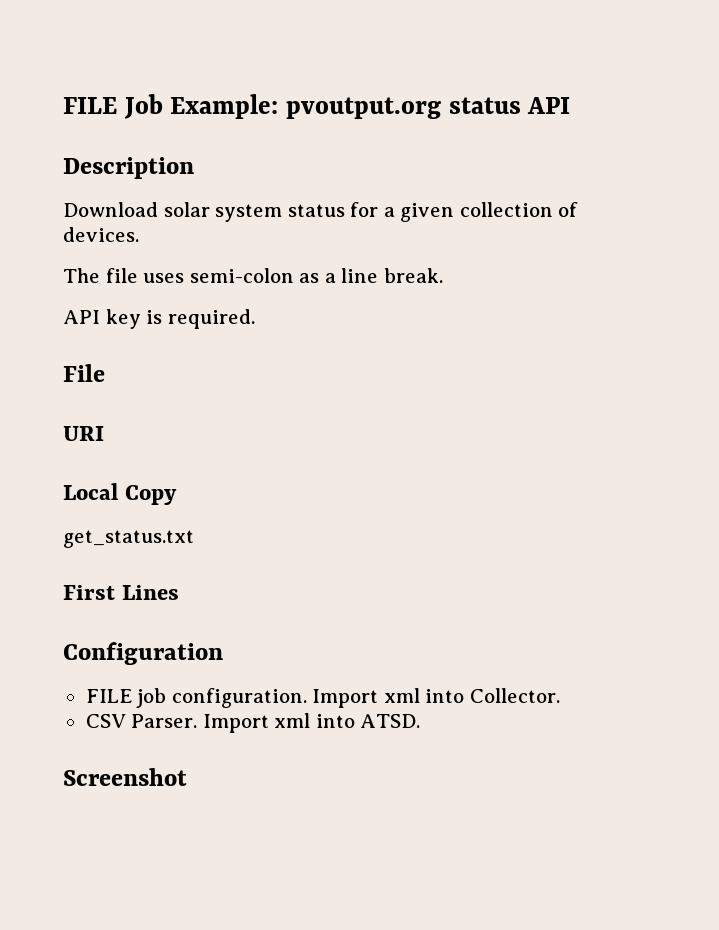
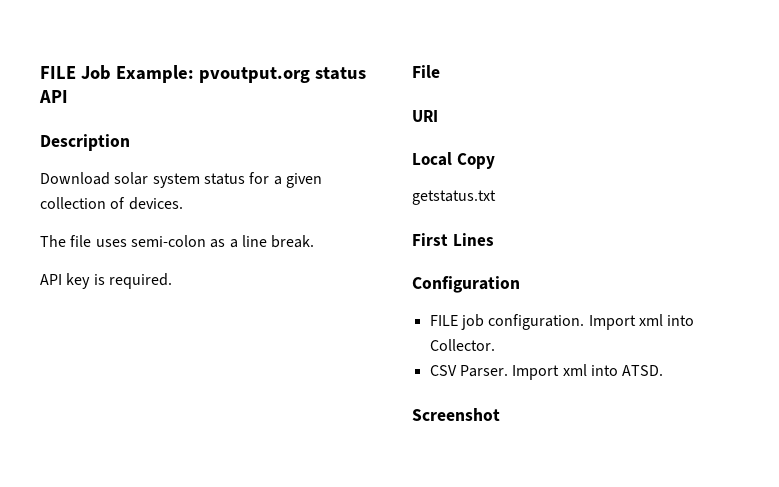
- get_status.txt
+ getstatus.txt

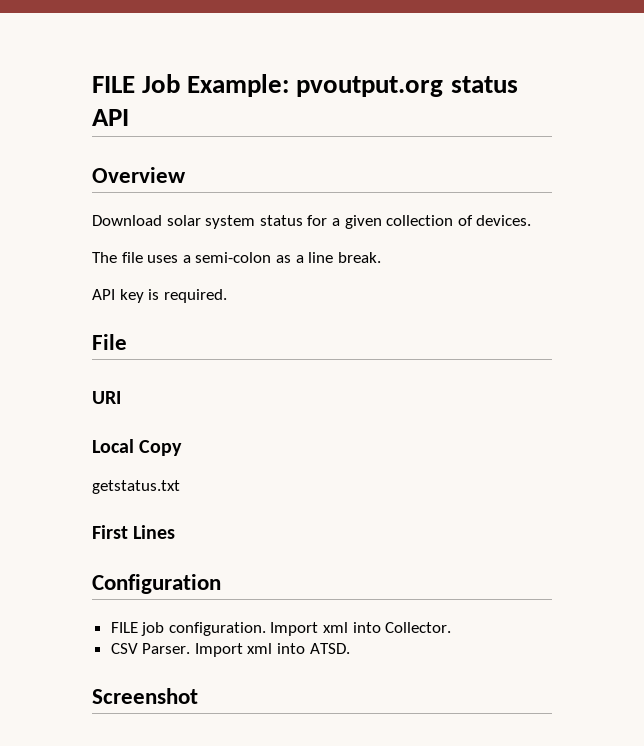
- Description
+ Overview
- The file uses semi-colon as a line break.
+ The file uses a semi-colon as a line break.

